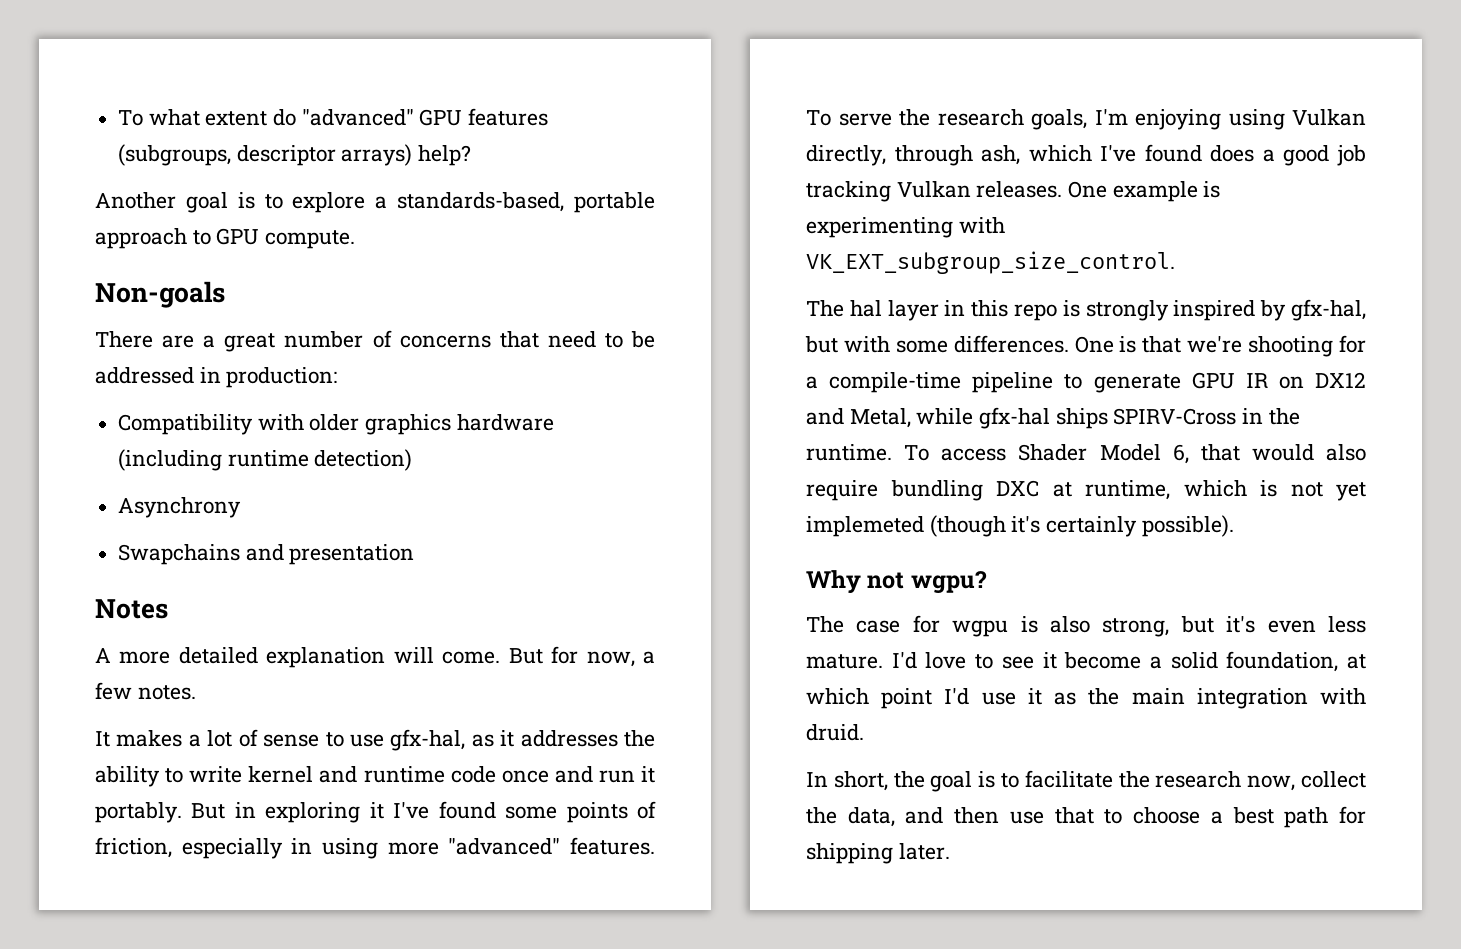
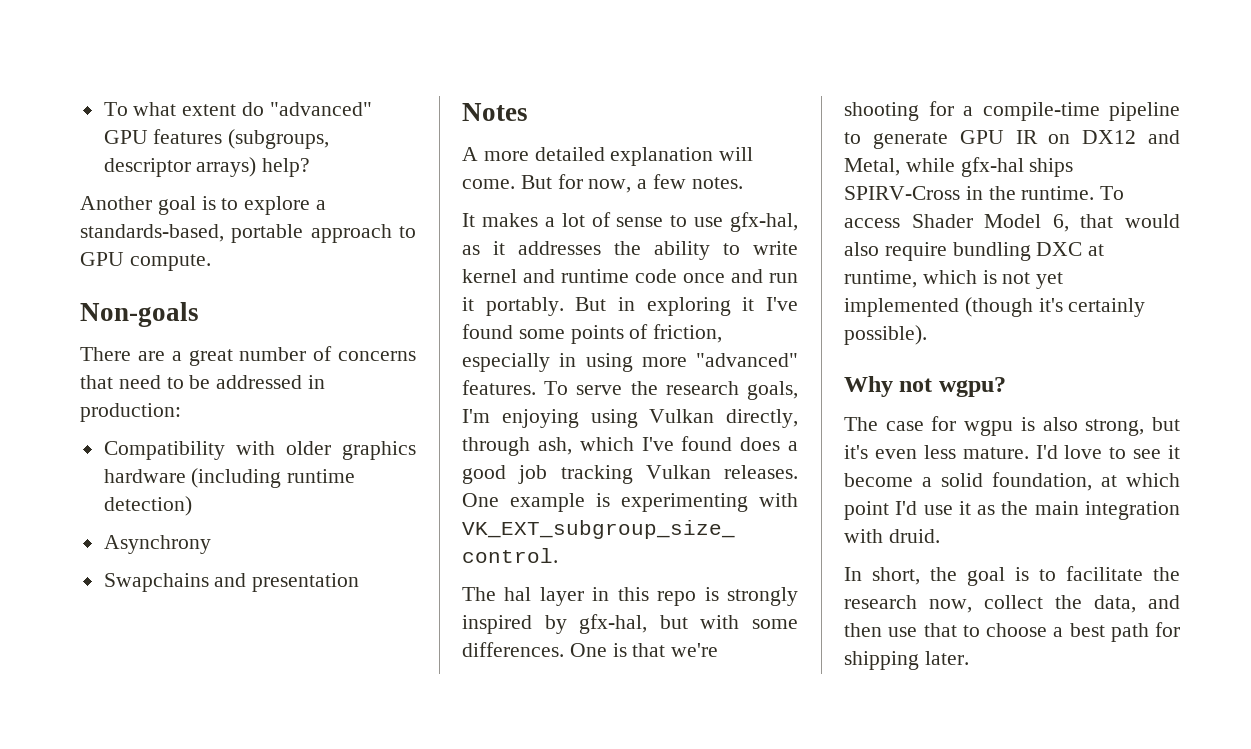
- To access Shader Model 6, that would also require bundling DXC at runtime, which is not yet implemeted (though it's certainly possible).
+ To access Shader Model 6, that would also require bundling DXC at runtime, which is not yet implemented (though it's certainly possible).

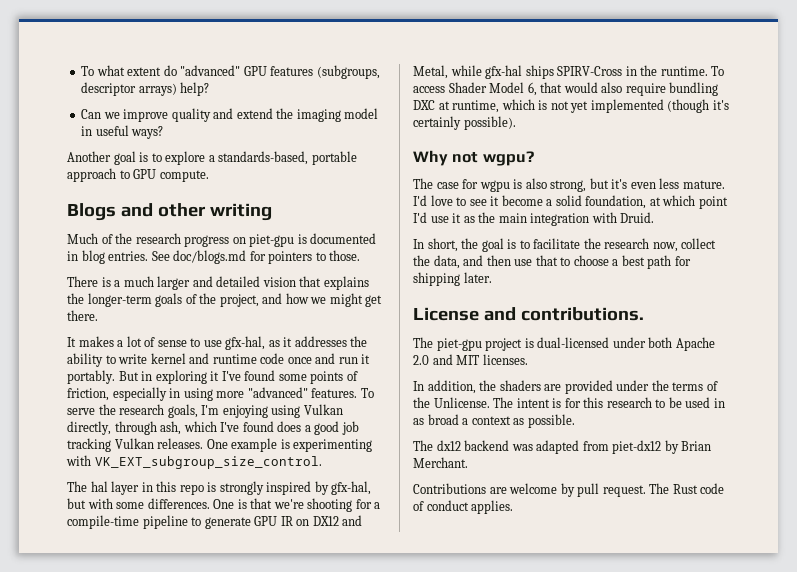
+ Can we improve quality and extend the imaging model in useful ways?
- Non-goals
- There are a great number of concerns that need to be addressed in production:
- Compatibility with older graphics hardware (including runtime detection)
- Asynchrony
- Swapchains and presentation
- Notes
- A more detailed explanation will come. But for now, a few notes.
+ Blogs and other writing
+ Much of the research progress on piet-gpu is documented in blog entries. See doc/blogs.md for pointers to those.
+ There is a much larger and detailed vision that explains the longer-term goals of the project, and how we might get there.
- I'd love to see it become a solid foundation, at which point I'd use it as the main integration with druid.
+ I'd love to see it become a solid foundation, at which point I'd use it as the main integration with Druid.
+ License and contributions.
+ The piet-gpu project is dual-licensed under both Apache 2.0 and MIT licenses.
+ In addition, the shaders are provided under the terms of the Unlicense. The intent is for this research to be used in as broad a context as possible.
+ The dx12 backend was adapted from piet-dx12 by Brian Merchant.
+ Contributions are welcome by pull request. The Rust code of conduct applies.

